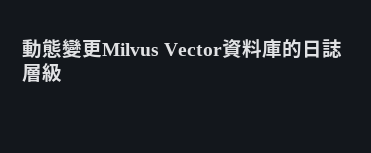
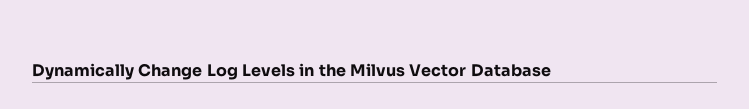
- 動態變更Milvus Vector資料庫的日誌層級
+ Dynamically Change Log Levels in the Milvus Vector Database

